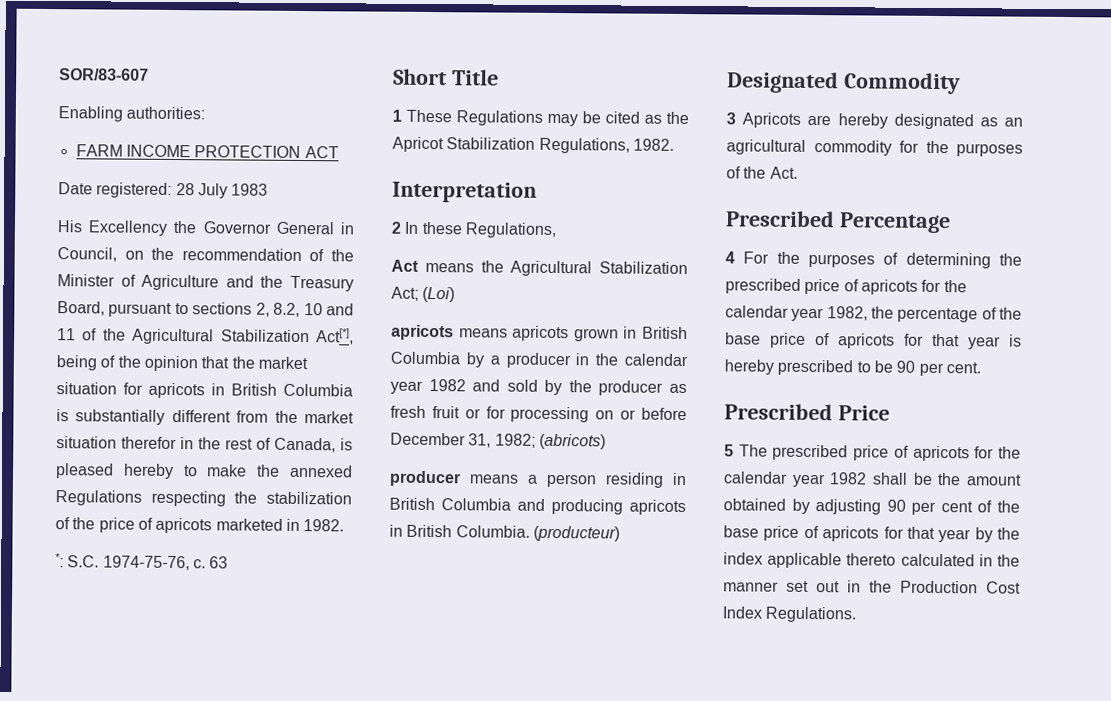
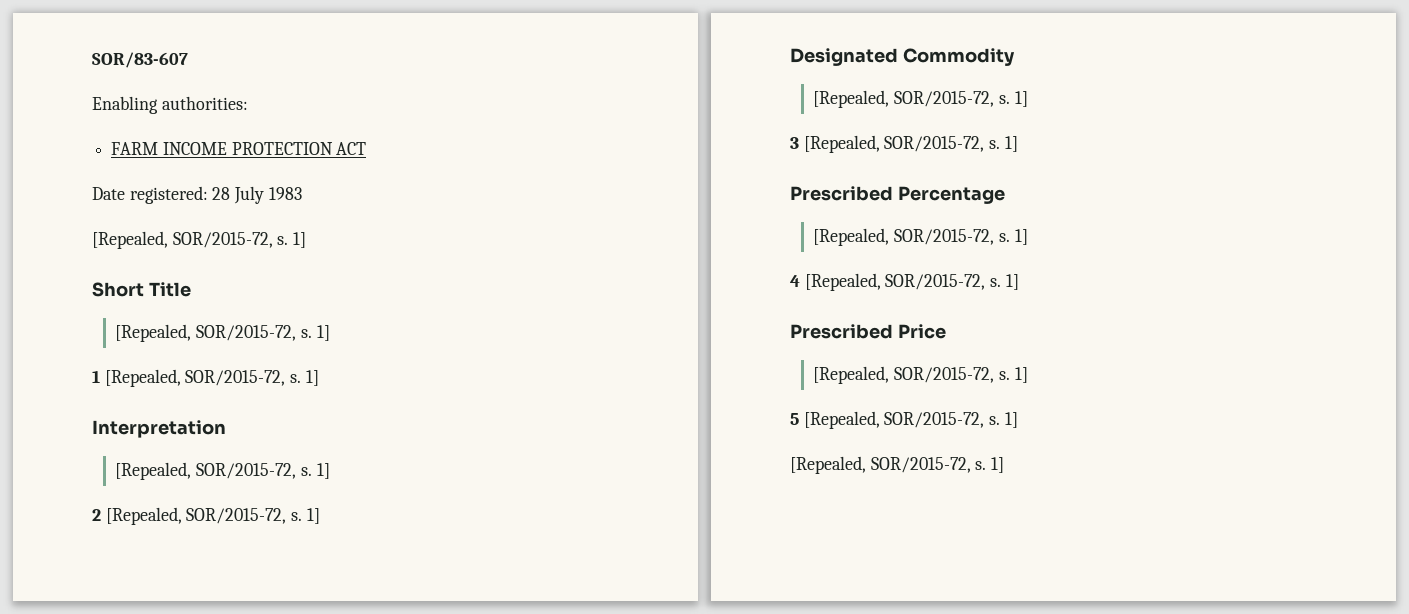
  Date registered: 28 July 1983
- His Excellency the Governor General in Council, on the recommendation of the Minister of Agriculture and the Treasury Board, pursuant to sections 2, 8.2, 10 and 11 of the Agricultural Stabilization Act[*], being of the opinion that the market situation for apricots in British Columbia is substantially different from the market situation therefor in the rest of Canada, is pleased hereby to make the annexed Regulations respecting the stabilization of the price of apricots marketed in 1982.
- *: S.C. 1974-75-76, c. 63
+ [Repealed, SOR/2015-72, s. 1]
  Short Title
- 1 These Regulations may be cited as the Apricot Stabilization Regulations, 1982.
+ [Repealed, SOR/2015-72, s. 1]
+ 1 [Repealed, SOR/2015-72, s. 1]
  Interpretation
- 2 In these Regulations,
- Act means the Agricultural Stabilization Act; (Loi)
- apricots means apricots grown in British Columbia by a producer in the calendar year 1982 and sold by the producer as fresh fruit or for processing on or before December 31, 1982; (abricots)
- producer means a person residing in British Columbia and producing apricots in British Columbia. (producteur)
+ [Repealed, SOR/2015-72, s. 1]
+ 2 [Repealed, SOR/2015-72, s. 1]
  Designated Commodity
- 3 Apricots are hereby designated as an agricultural commodity for the purposes of the Act.
+ [Repealed, SOR/2015-72, s. 1]
+ 3 [Repealed, SOR/2015-72, s. 1]
  Prescribed Percentage
- 4 For the purposes of determining the prescribed price of apricots for the calendar year 1982, the percentage of the base price of apricots for that year is hereby prescribed to be 90 per cent.
+ [Repealed, SOR/2015-72, s. 1]
+ 4 [Repealed, SOR/2015-72, s. 1]
  Prescribed Price
- 5 The prescribed price of apricots for the calendar year 1982 shall be the amount obtained by adjusting 90 per cent of the base price of apricots for that year by the index applicable thereto calculated in the manner set out in the Production Cost Index Regulations.
+ [Repealed, SOR/2015-72, s. 1]
+ 5 [Repealed, SOR/2015-72, s. 1]
+ [Repealed, SOR/2015-72, s. 1]

